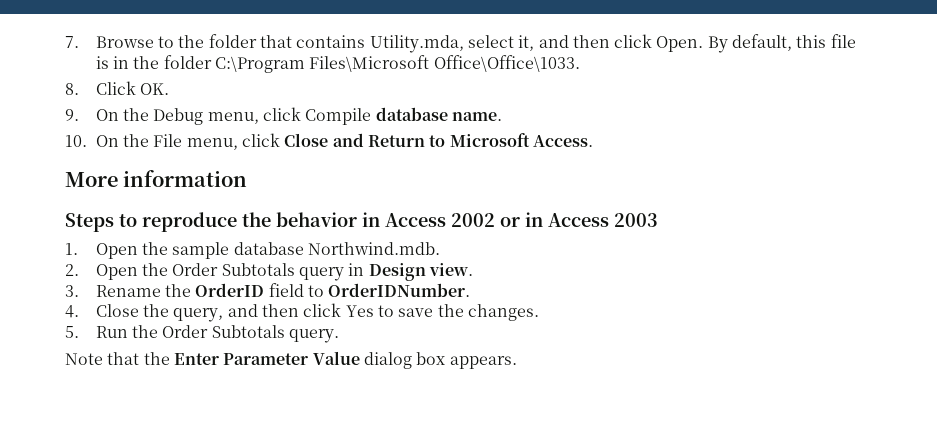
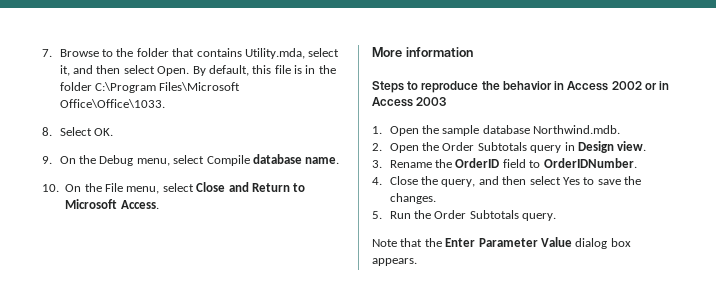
- 7. Browse to the folder that contains Utility.mda, select it, and then click Open.
+ 7. Browse to the folder that contains Utility.mda, select it, and then select Open.
- 8. Click OK.
+ 8. Select OK.
- 9. On the Debug menu, click Compile database name.
+ 9. On the Debug menu, select Compile database name.
- 10. On the File menu, click Close and Return to Microsoft Access.
+ 10. On the File menu, select Close and Return to Microsoft Access.
- 4. Close the query, and then click Yes to save the changes.
+ 4. Close the query, and then select Yes to save the changes.

